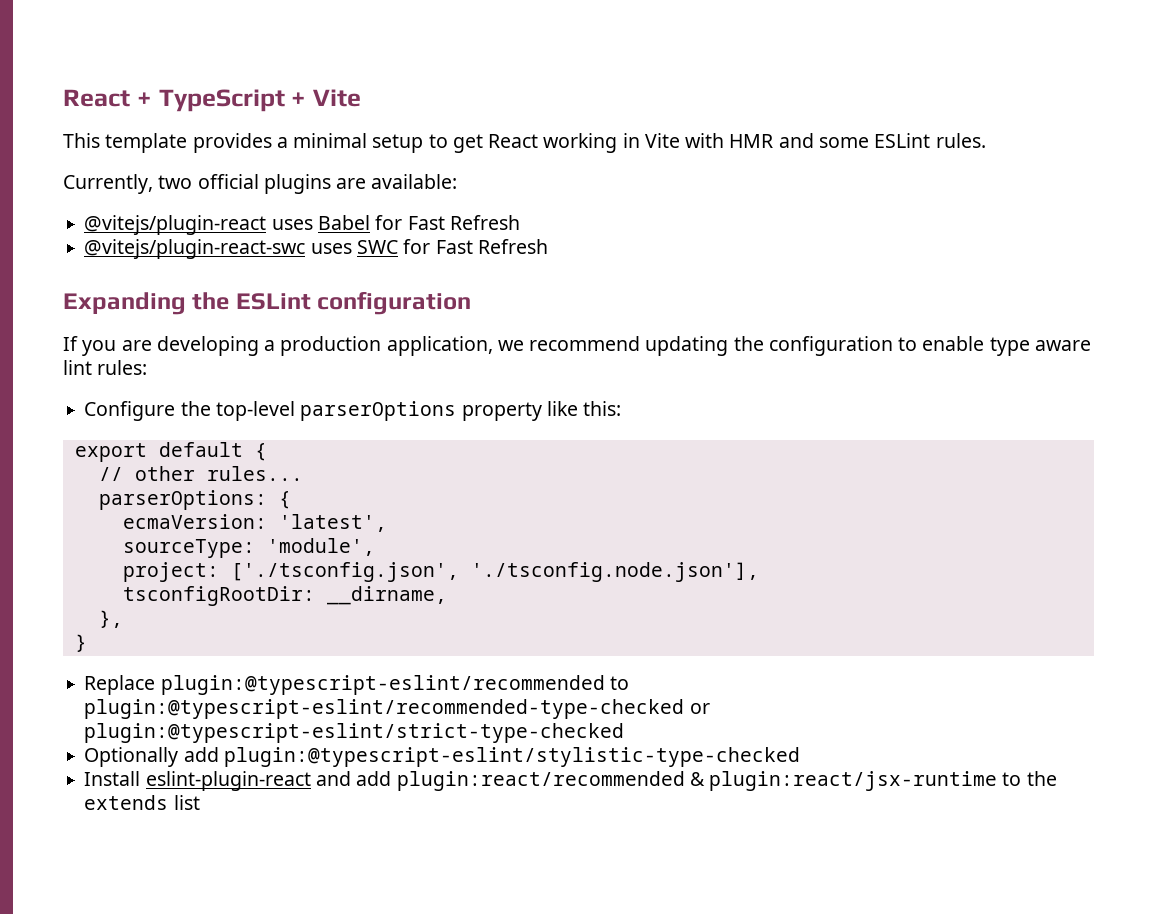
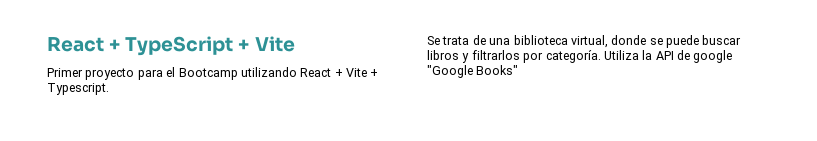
- This template provides a minimal setup to get React working in Vite with HMR and some ESLint rules.
- Currently, two official plugins are available:
- @vitejs/plugin-react uses Babel for Fast Refresh
- @vitejs/plugin-react-swc uses SWC for Fast Refresh
- Expanding the ESLint configuration
- If you are developing a production application, we recommend updating the configuration to enable type aware lint rules:
- Configure the top-level parserOptions property like this:
- export default {
- // other rules...
- parserOptions: {
- ecmaVersion: 'latest',
- sourceType: 'module',
- project: ['./tsconfig.json', './tsconfig.node.json'],
- tsconfigRootDir: __dirname,
- },
- }
- Replace plugin:@typescript-eslint/recommended to plugin:@typescript-eslint/recommended-type-checked or plugin:@typescript-eslint/strict-type-checked
- Optionally add plugin:@typescript-eslint/stylistic-type-checked
- Install eslint-plugin-react and add plugin:react/recommended & plugin:react/jsx-runtime to the extends list
+ Primer proyecto para el Bootcamp utilizando React + Vite + Typescript.
+ Se trata de una biblioteca virtual, donde se puede buscar libros y filtrarlos por categoría. Utiliza la API de google "Google Books"

